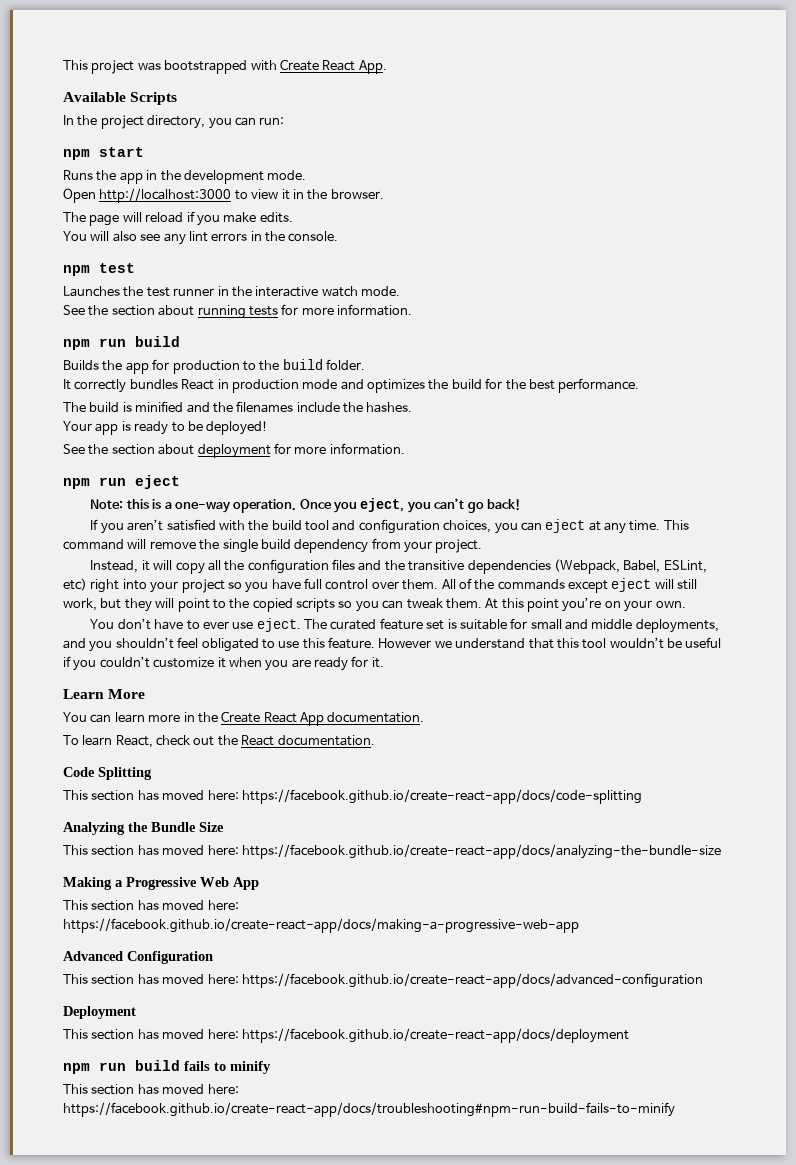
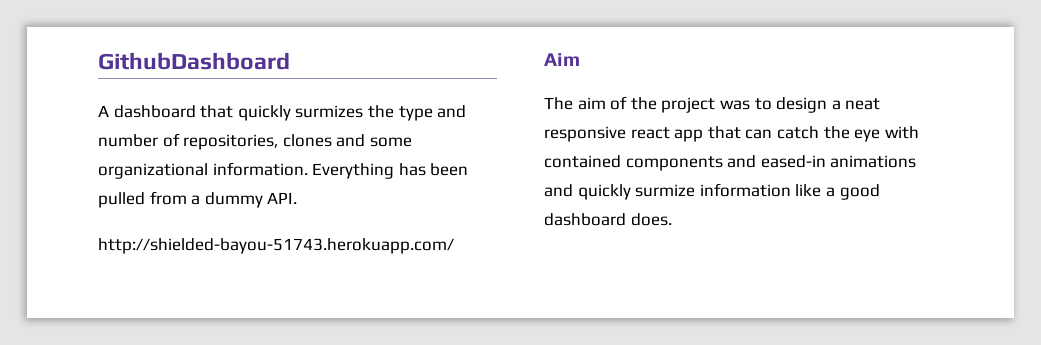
- This project was bootstrapped with Create React App.
- Available Scripts
- In the project directory, you can run:
- npm start
- Runs the app in the development mode.
- Open http://localhost:3000 to view it in the browser.
- The page will reload if you make edits.
- You will also see any lint errors in the console.
- npm test
- Launches the test runner in the interactive watch mode.
- See the section about running tests for more information.
- npm run build
- Builds the app for production to the build folder.
- It correctly bundles React in production mode and optimizes the build for the best performance.
- The build is minified and the filenames include the hashes.
- Your app is ready to be deployed!
- See the section about deployment for more information.
- npm run eject
- Note: this is a one-way operation. Once you eject, you can’t go back!
- If you aren’t satisfied with the build tool and configuration choices, you can eject at any time. This command will remove the single build dependency from your project.
- Instead, it will copy all the configuration files and the transitive dependencies (Webpack, Babel, ESLint, etc) right into your project so you have full control over them. All of the commands except eject will still work, but they will point to the copied scripts so you can tweak them. At this point you’re on your own.
- You don’t have to ever use eject. The curated feature set is suitable for small and middle deployments, and you shouldn’t feel obligated to use this feature. However we understand that this tool wouldn’t be useful if you couldn’t customize it when you are ready for it.
- Learn More
- You can learn more in the Create React App documentation.
- To learn React, check out the React documentation.
- Code Splitting
- This section has moved here: https://facebook.github.io/create-react-app/docs/code-splitting
- Analyzing the Bundle Size
- This section has moved here: https://facebook.github.io/create-react-app/docs/analyzing-the-bundle-size
- Making a Progressive Web App
- This section has moved here: https://facebook.github.io/create-react-app/docs/making-a-progressive-web-app
- Advanced Configuration
- This section has moved here: https://facebook.github.io/create-react-app/docs/advanced-configuration
- Deployment
- This section has moved here: https://facebook.github.io/create-react-app/docs/deployment
- npm run build fails to minify
- This section has moved here: https://facebook.github.io/create-react-app/docs/troubleshooting#npm-run-build-fails-to-minify
+ GithubDashboard
+ A dashboard that quickly surmizes the type and number of repositories, clones and some organizational information. Everything has been pulled from a dummy API.
+ http://shielded-bayou-51743.herokuapp.com/
+ Aim
+ The aim of the project was to design a neat responsive react app that can catch the eye with contained components and eased-in animations and quickly surmize information like a good dashboard does.

